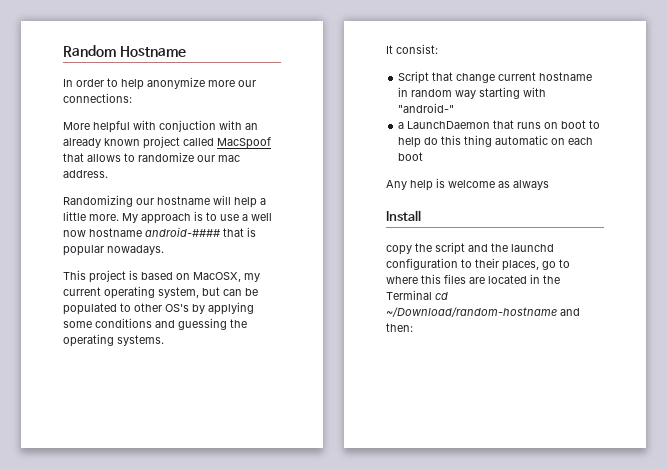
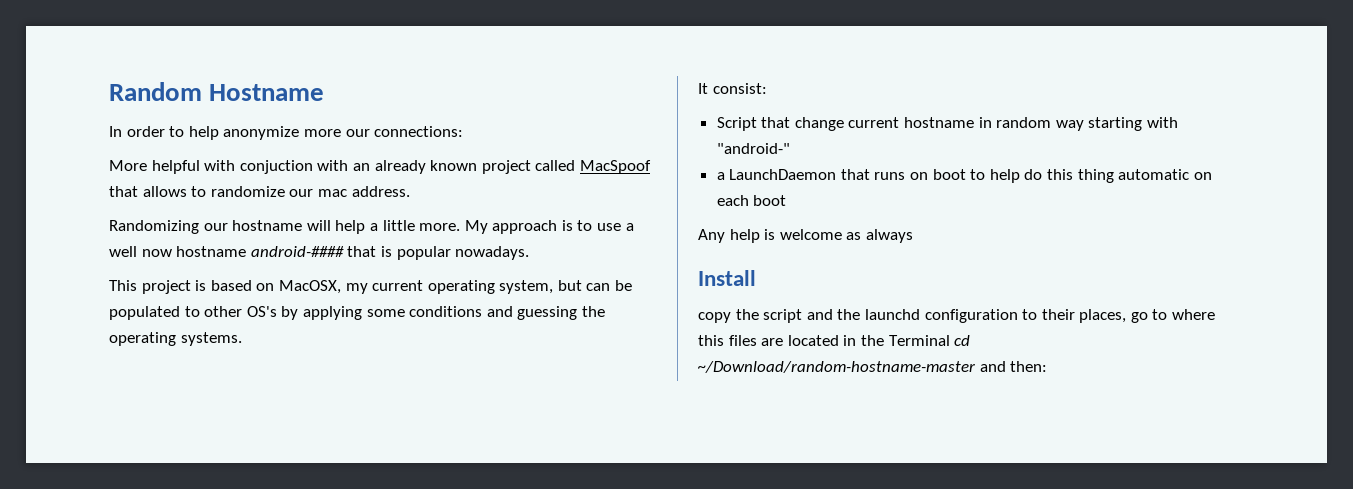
- copy the script and the launchd configuration to their places, go to where this files are located in the Terminal cd ~/Download/random-hostname and then:
+ copy the script and the launchd configuration to their places, go to where this files are located in the Terminal cd ~/Download/random-hostname-master and then:

